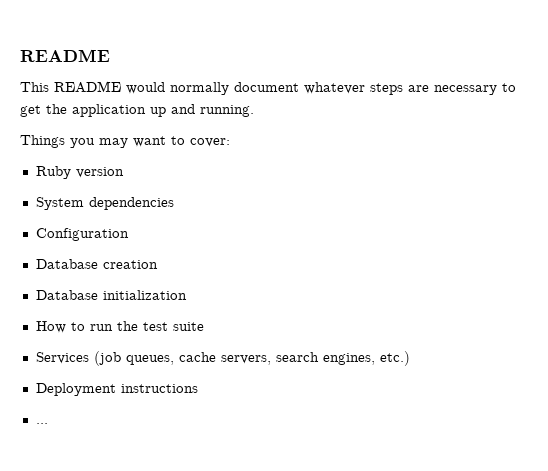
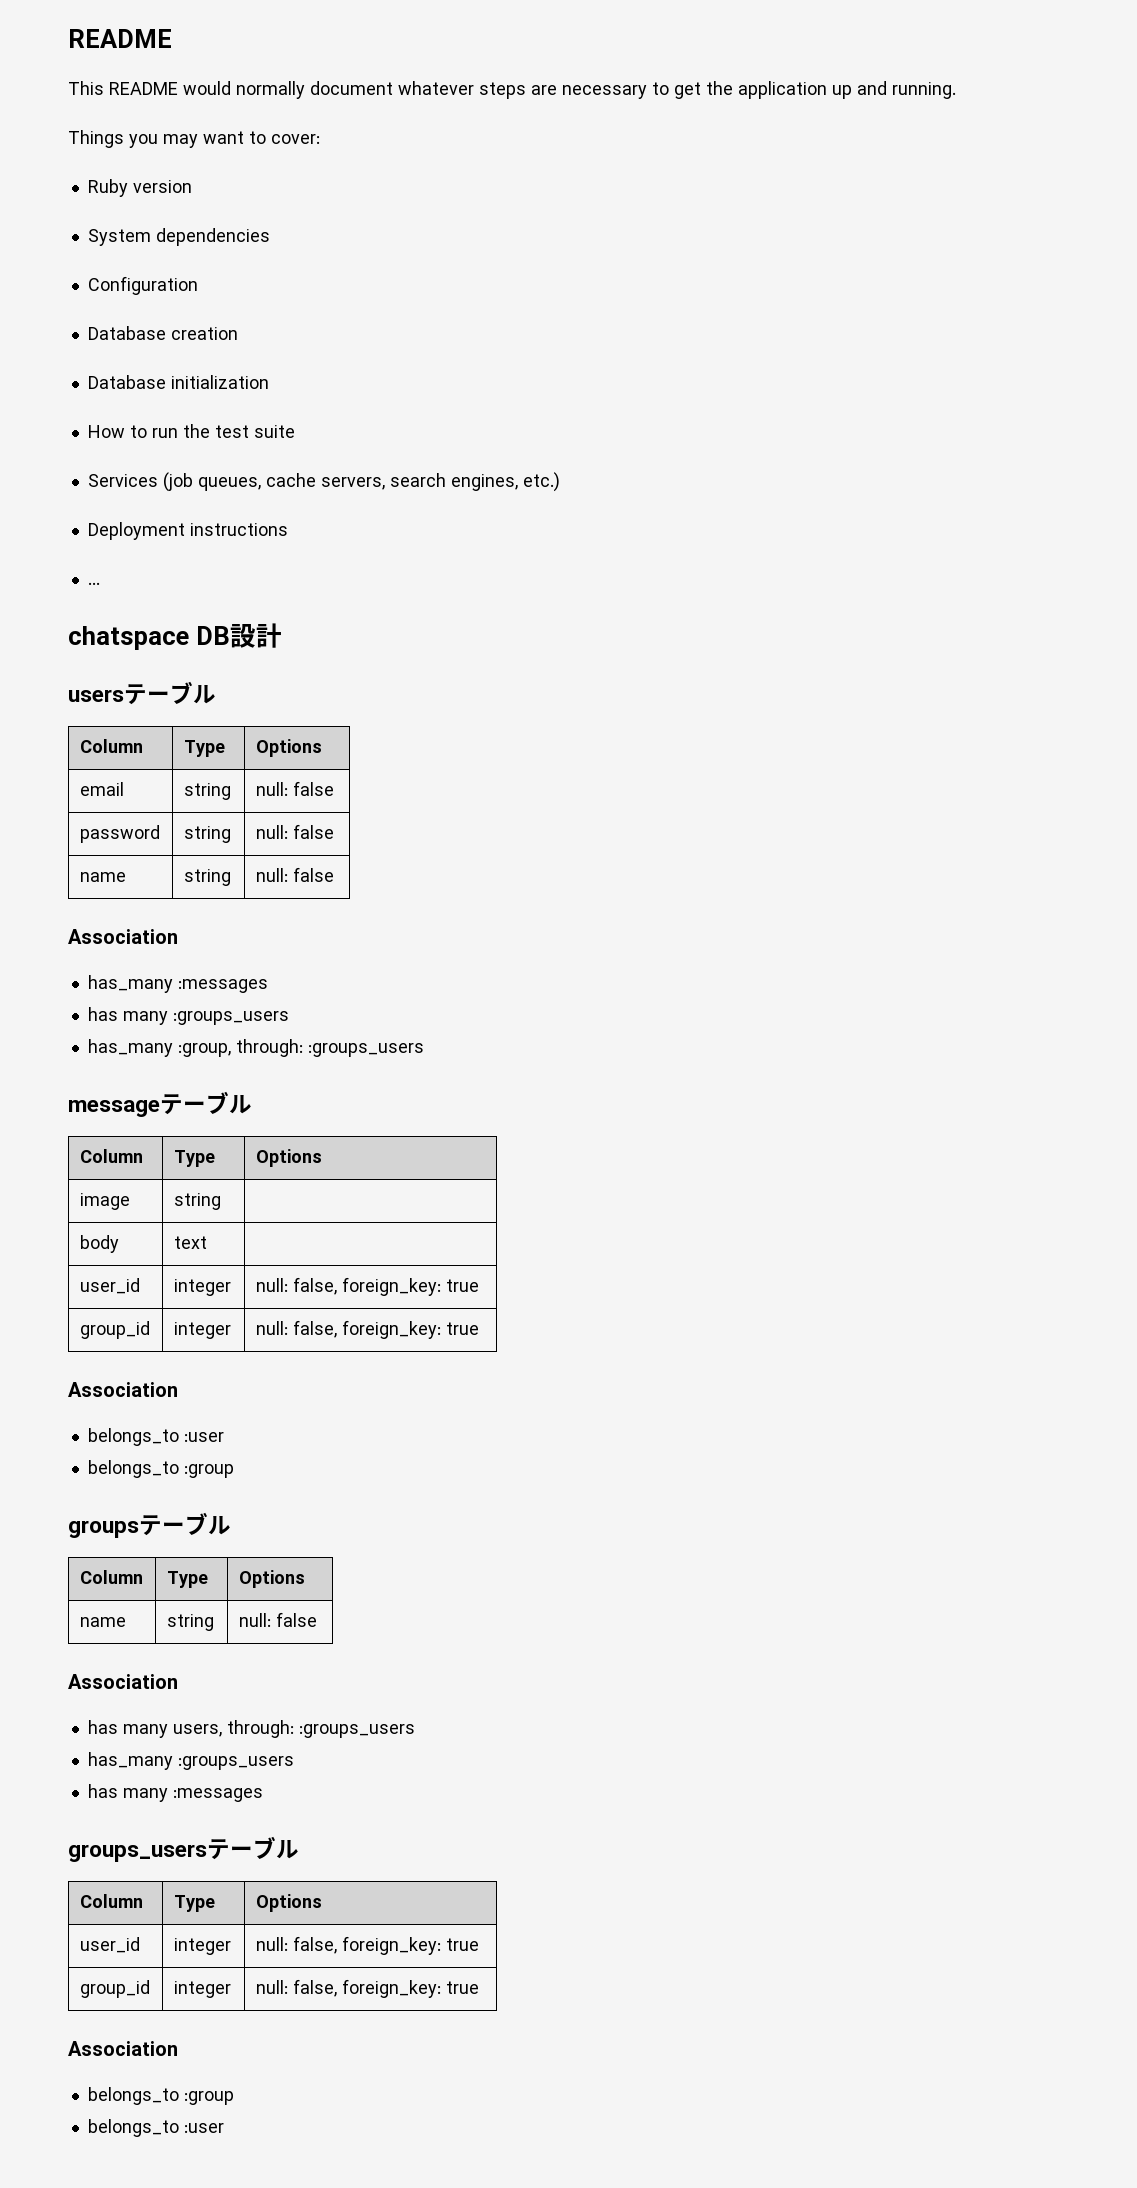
+ chatspace DB設計
+ usersテーブル
+ Column | Type | Options
+ email | string | null: false
+ password | string | null: false
+ name | string | null: false
+ Association
+ has_many :messages
+ has many :groups_users
+ has_many :group, through: :groups_users
+ messageテーブル
+ Column | Type | Options
+ image | string |
+ body | text |
+ user_id | integer | null: false, foreign_key: true
+ group_id | integer | null: false, foreign_key: true
+ Association
+ belongs_to :user
+ belongs_to :group
+ groupsテーブル
+ Column | Type | Options
+ name | string | null: false
+ Association
+ has many users, through: :groups_users
+ has_many :groups_users
+ has many :messages
+ groups_usersテーブル
+ Column | Type | Options
+ user_id | integer | null: false, foreign_key: true
+ group_id | integer | null: false, foreign_key: true
+ Association
+ belongs_to :group
+ belongs_to :user

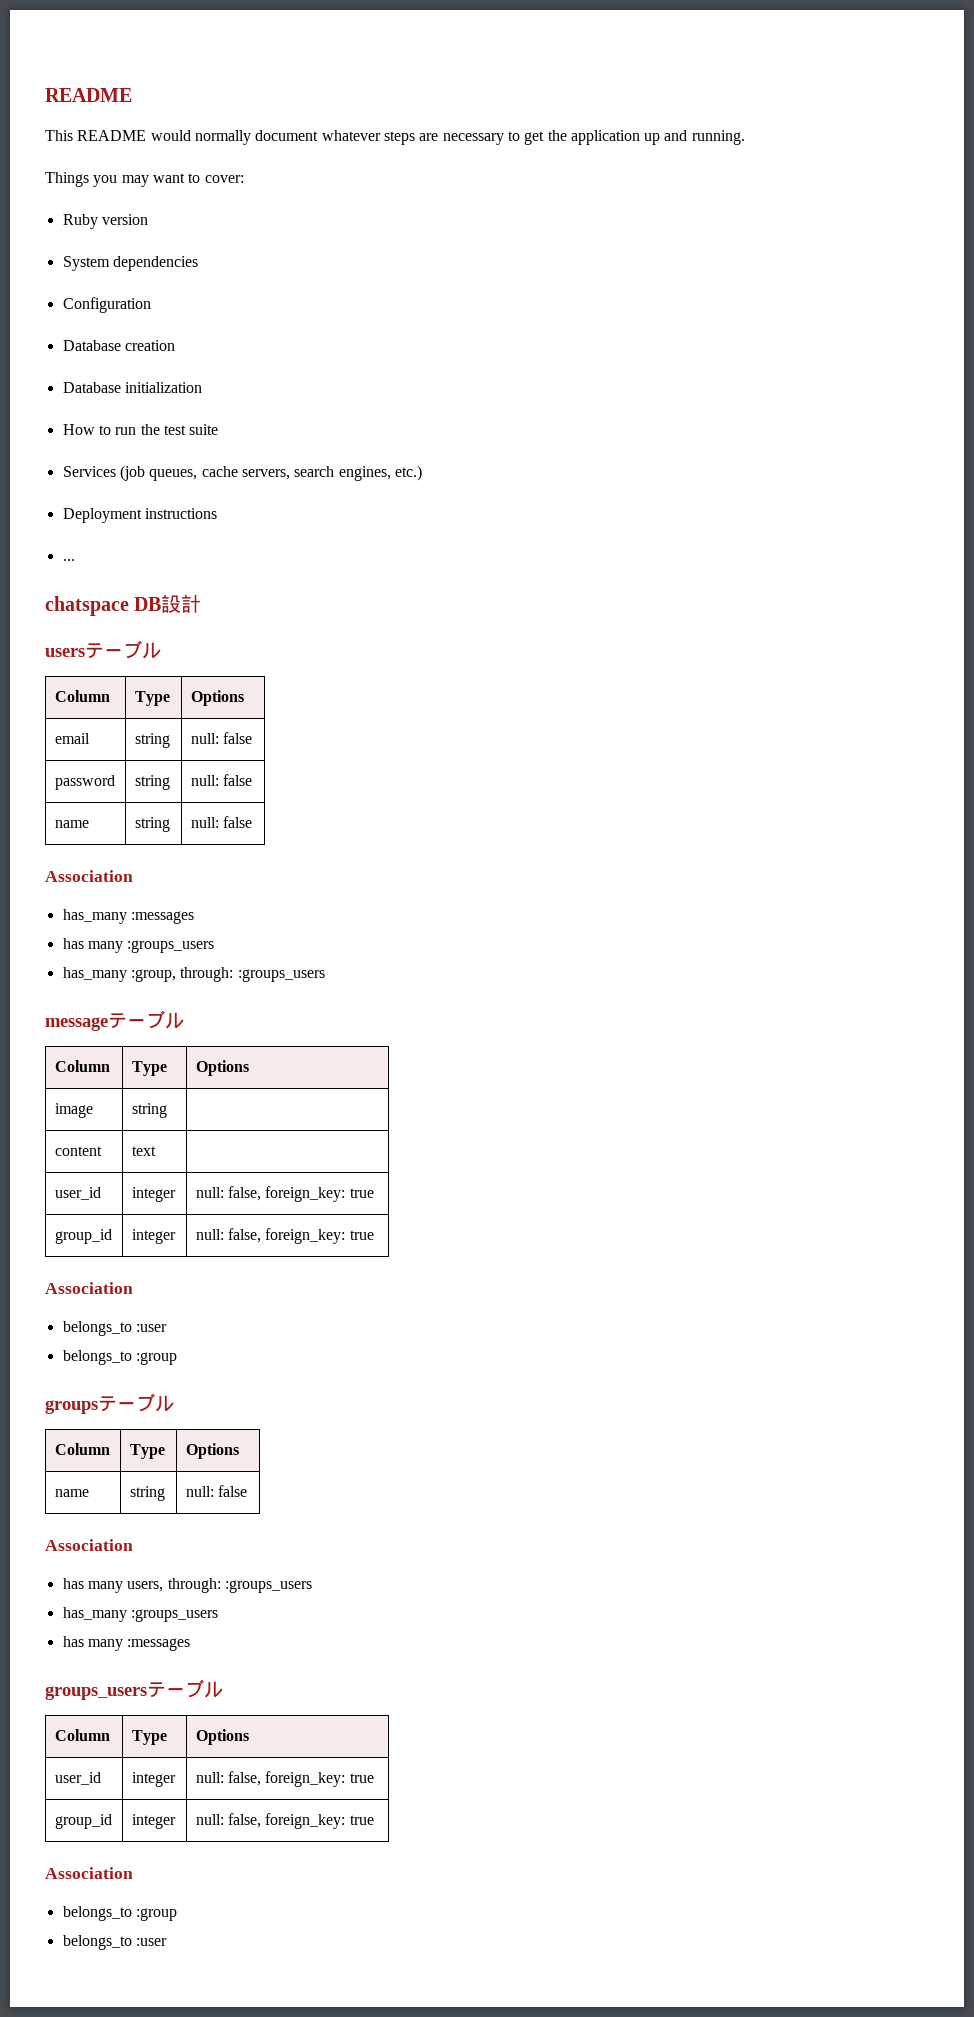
- body | text |
+ content | text |

